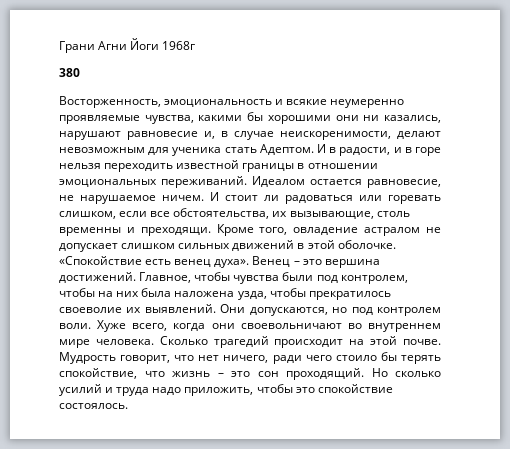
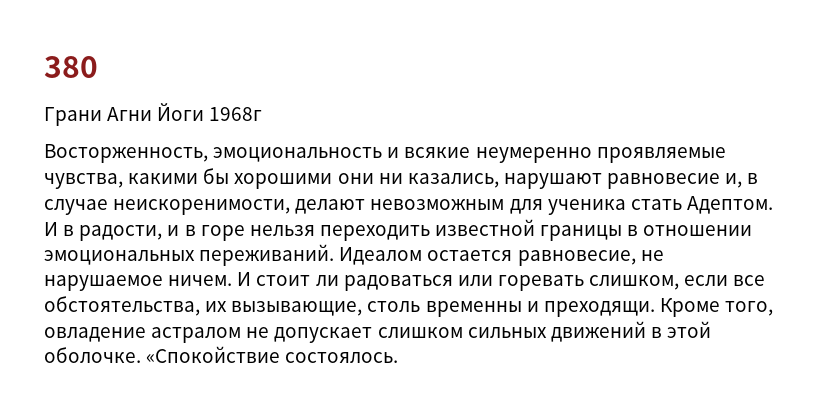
+ 380
- 380
- «Спокойствие есть венец духа». Венец – это вершина достижений. Главное, чтобы чувства были под контролем, чтобы на них была наложена узда, чтобы прекратилось своеволие их выявлений. Они допускаются, но под контролем воли. Хуже всего, когда они своевольничают во внутреннем мире человека. Сколько трагедий происходит на этой почве. Мудрость говорит, что нет ничего, ради чего стоило бы терять спокойствие, что жизнь – это сон проходящий. Но сколько усилий и труда надо приложить, чтобы это спокойствие состоялось.
+ «Спокойствие состоялось.

